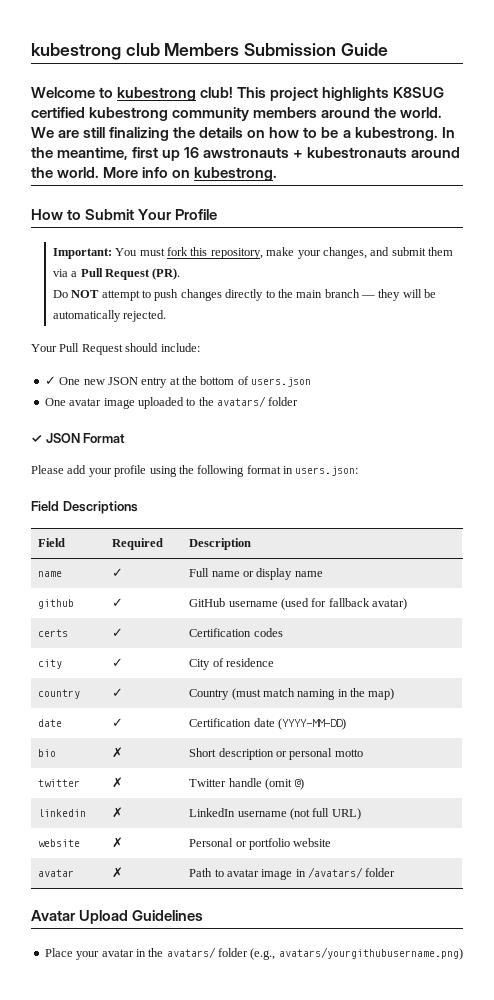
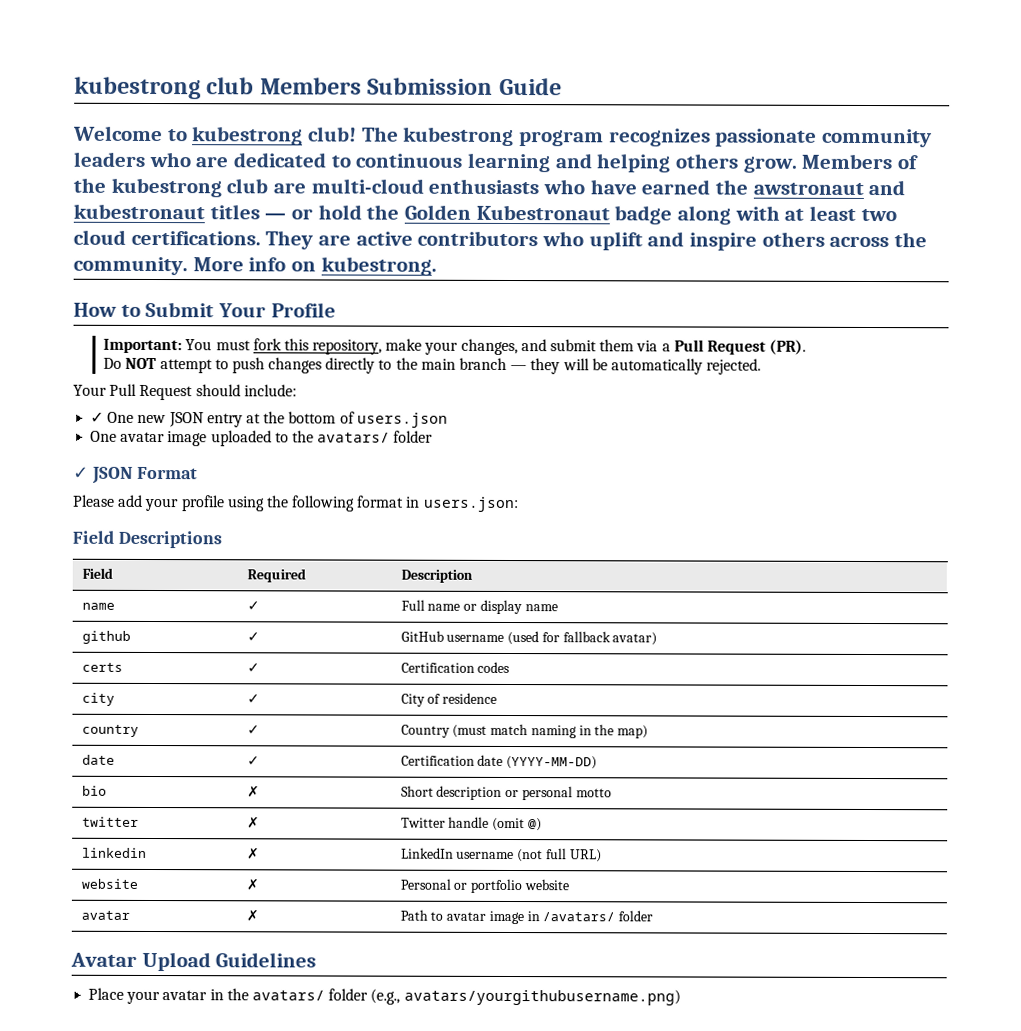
- This project highlights K8SUG certified kubestrong community members around the world. We are still finalizing the details on how to be a kubestrong. In the meantime, first up 16 awstronauts + kubestronauts around the world.
+ The kubestrong program recognizes passionate community leaders who are dedicated to continuous learning and helping others grow. Members of the kubestrong club are multi-cloud enthusiasts who have earned the awstronaut and kubestronaut titles — or hold the Golden Kubestronaut badge along with at least two cloud certifications. They are active contributors who uplift and inspire others across the community.

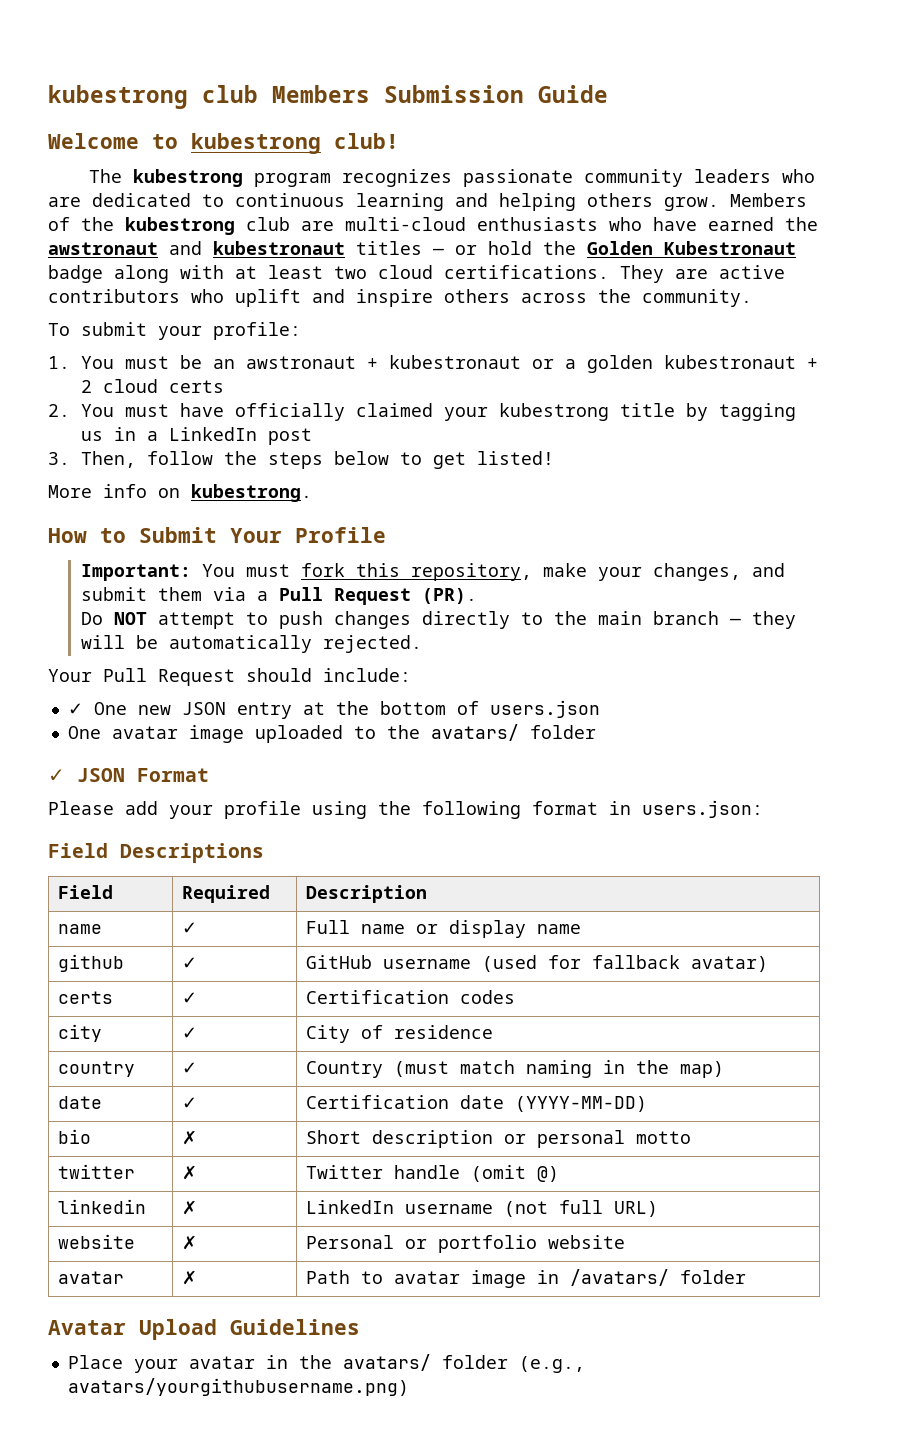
- Welcome to kubestrong club! The kubestrong program recognizes passionate community leaders who are dedicated to continuous learning and helping others grow.
+ Welcome to kubestrong club!
+ The kubestrong program recognizes passionate community leaders who are dedicated to continuous learning and helping others grow.
- They are active contributors who uplift and inspire others across the community. More info on kubestrong.
+ They are active contributors who uplift and inspire others across the community.
+ To submit your profile:
+ 1. You must be an awstronaut + kubestronaut or a golden kubestronaut + 2 cloud certs
+ 2. You must have officially claimed your kubestrong title by tagging us in a LinkedIn post
+ 3. Then, follow the steps below to get listed!
+ More info on kubestrong.

